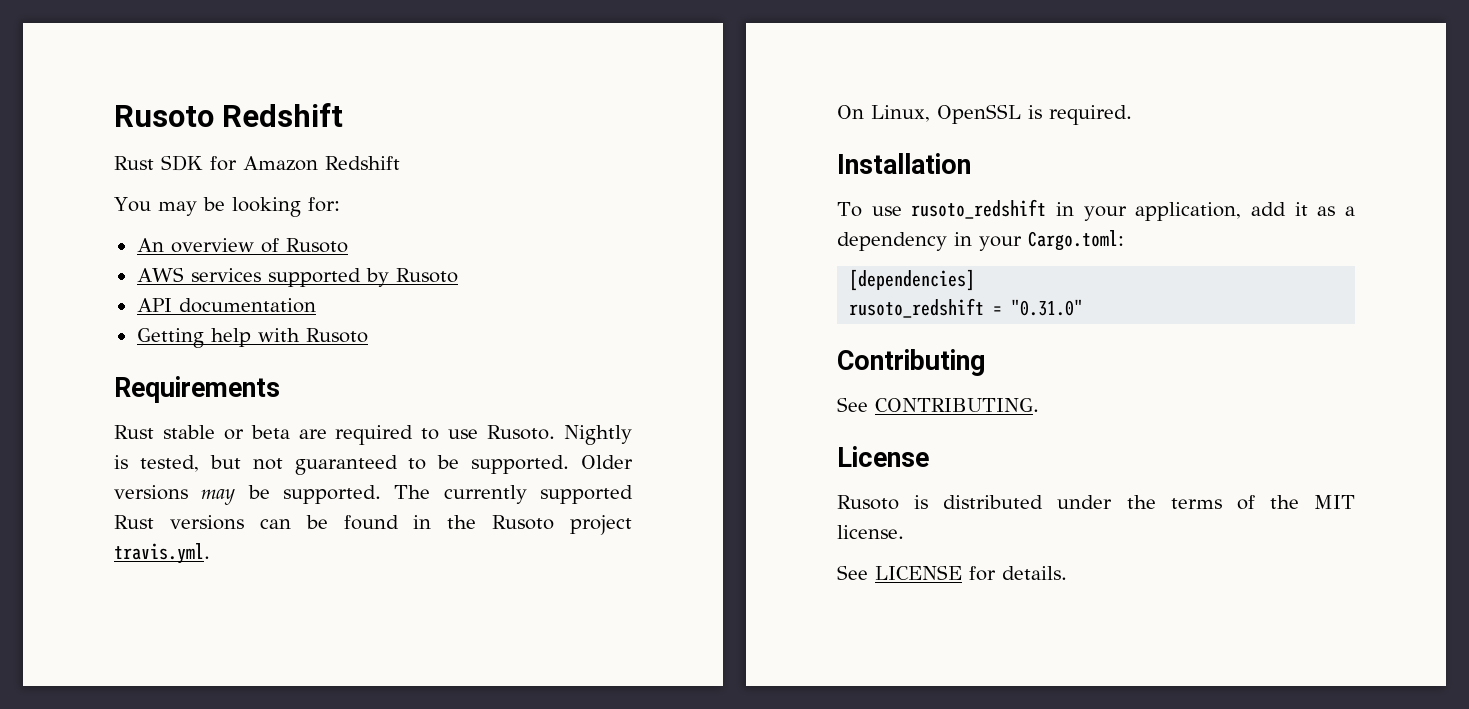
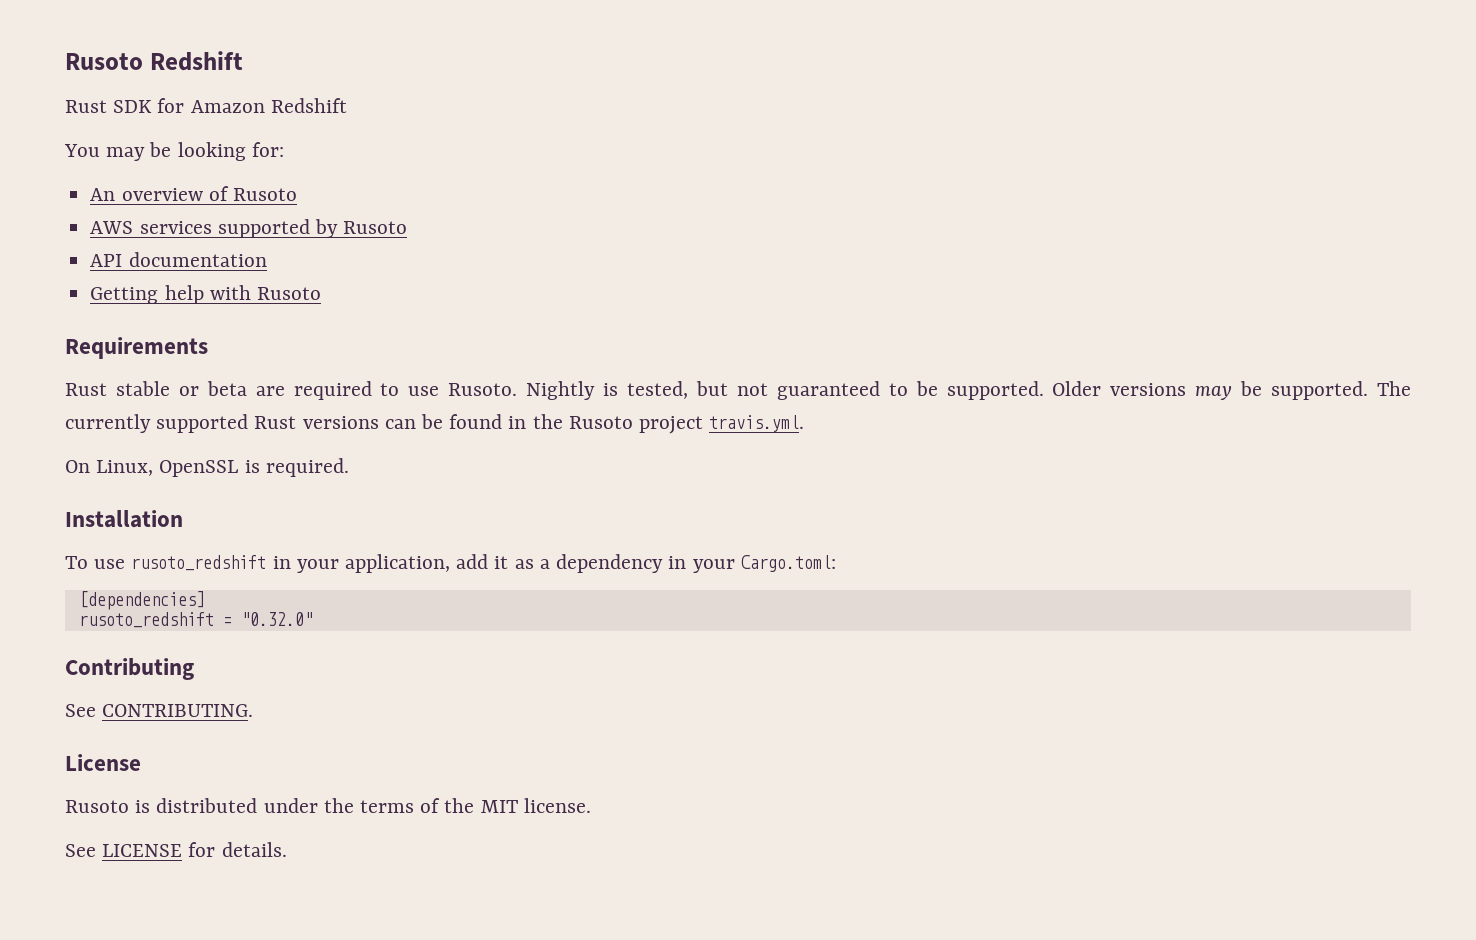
- rusoto_redshift = "0.31.0"
+ rusoto_redshift = "0.32.0"

